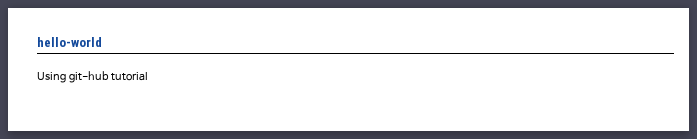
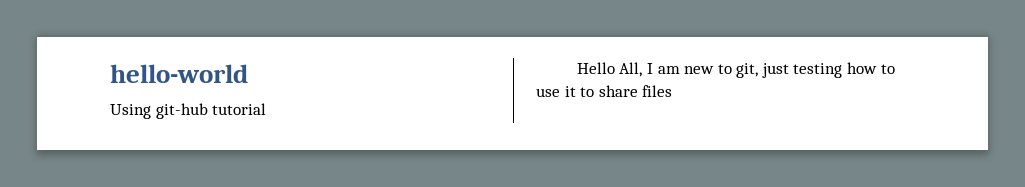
+ Hello All, I am new to git, just testing how to use it to share files

